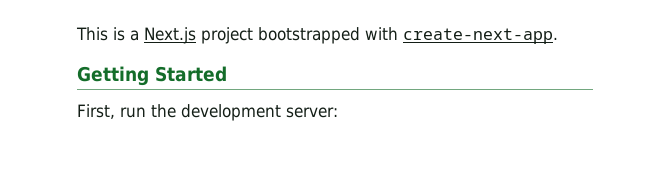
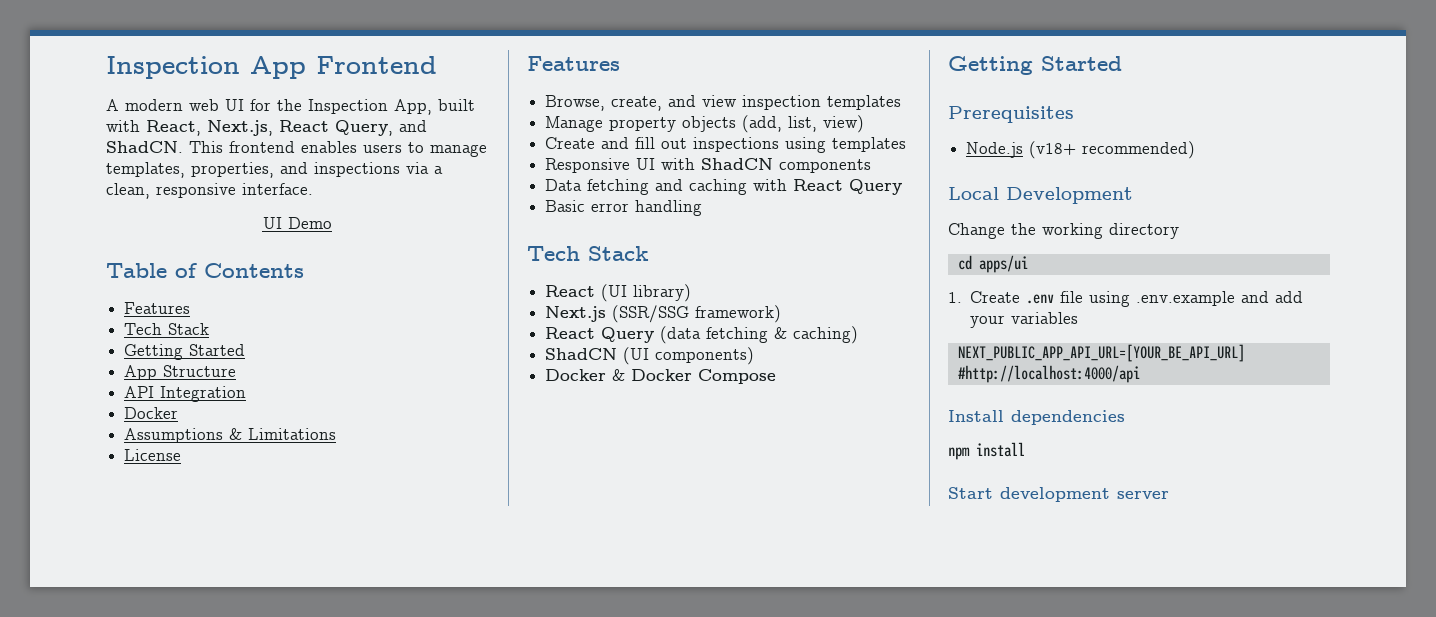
- This is a Next.js project bootstrapped with create-next-app.
+ Inspection App Frontend
+ A modern web UI for the Inspection App, built with React, Next.js, React Query, and ShadCN. This frontend enables users to manage templates, properties, and inspections via a clean, responsive interface.
+ UI Demo
+ Table of Contents
+ Features
+ Tech Stack
  Getting Started
- First, run the development server:
+ App Structure
+ API Integration
+ Docker
+ Assumptions & Limitations
+ License
+ Features
+ Browse, create, and view inspection templates
+ Manage property objects (add, list, view)
+ Create and fill out inspections using templates
+ Responsive UI with ShadCN components
+ Data fetching and caching with React Query
+ Basic error handling
+ Tech Stack
+ React (UI library)
+ Next.js (SSR/SSG framework)
+ React Query (data fetching & caching)
+ ShadCN (UI components)
+ Docker & Docker Compose
+ Getting Started
+ Prerequisites
+ Node.js (v18+ recommended)
+ Local Development
+ Change the working directory
+ cd apps/ui
+ 1. Create .env file using .env.example and add your variables
+ NEXT_PUBLIC_APP_API_URL=[YOUR_BE_API_URL] #http://localhost:4000/api
+ Install dependencies
+ npm install
+ Start development server

